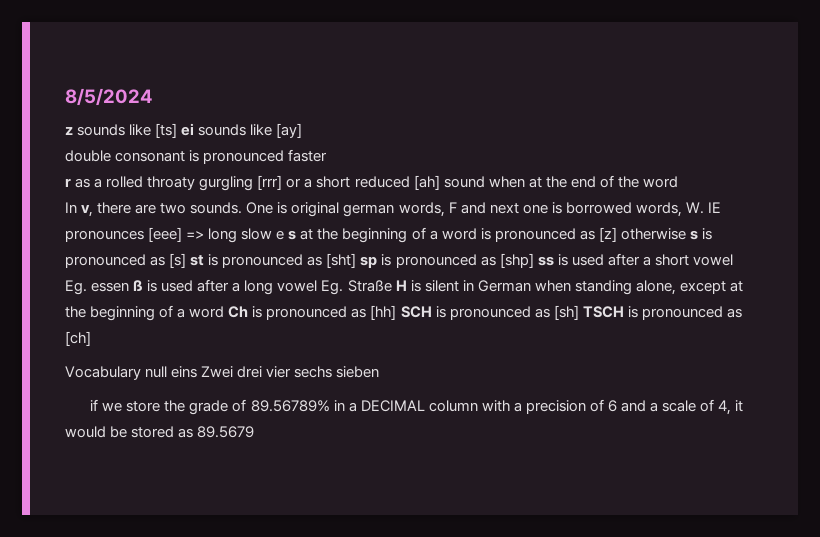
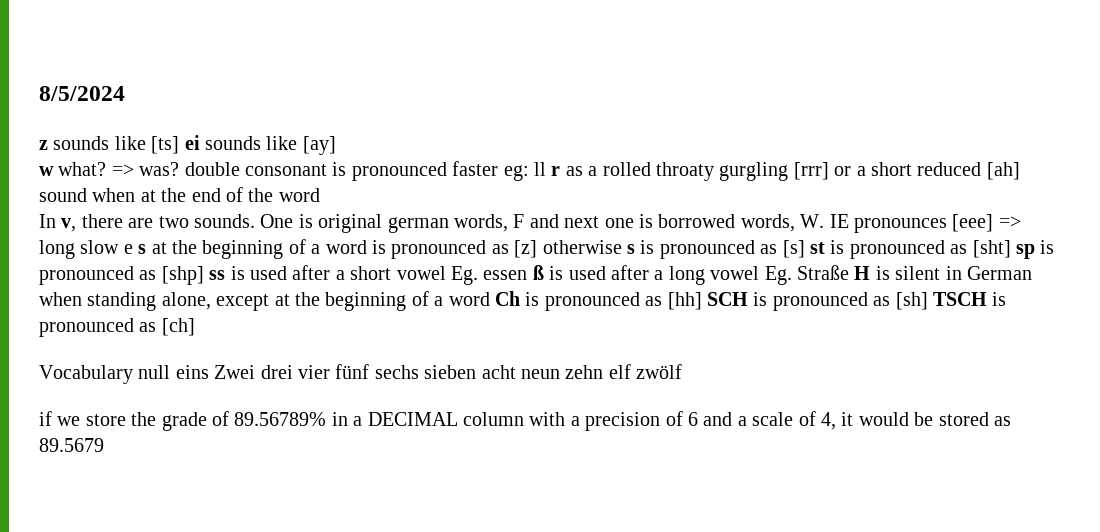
- double consonant is pronounced faster
- r as a rolled throaty gurgling [rrr] or a short reduced [ah] sound when at the end of the word
+ w what? => was? double consonant is pronounced faster eg: ll r as a rolled throaty gurgling [rrr] or a short reduced [ah] sound when at the end of the word
- Vocabulary null eins Zwei drei vier sechs sieben
+ Vocabulary null eins Zwei drei vier fünf sechs sieben acht neun zehn elf zwölf

